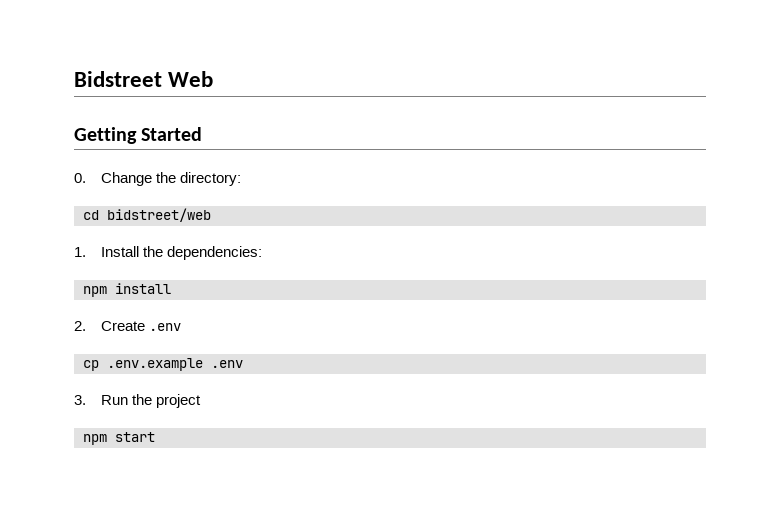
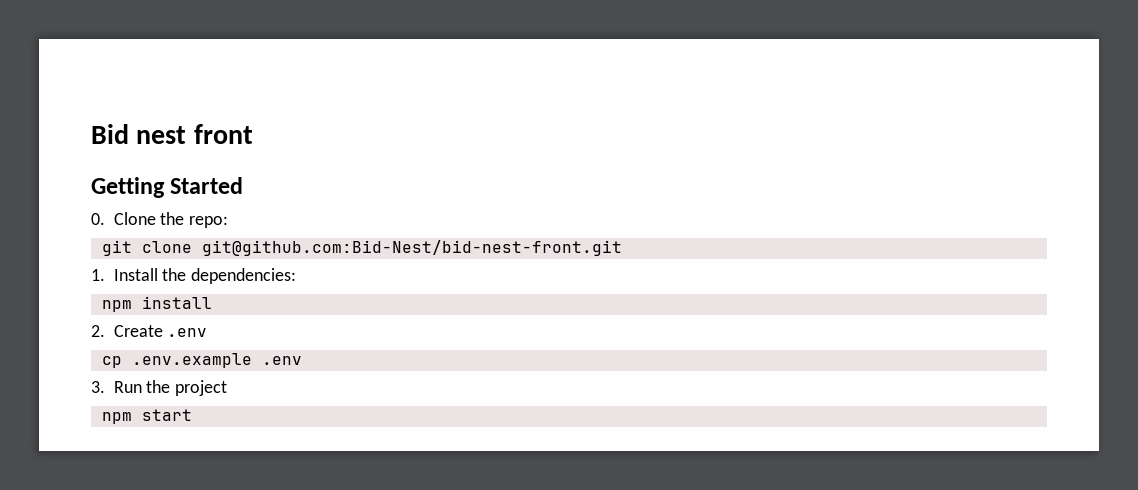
- Bidstreet Web
+ Bid nest front
- 0. Change the directory:
- cd bidstreet/web
+ 0. Clone the repo:
+ git clone git@github.com:Bid-Nest/bid-nest-front.git

